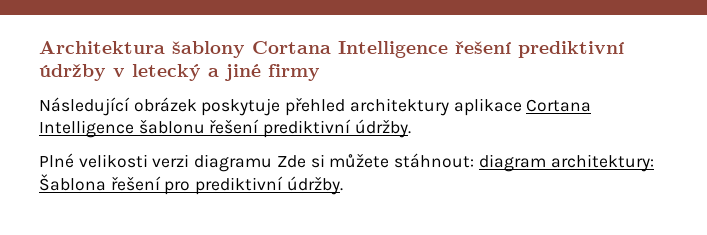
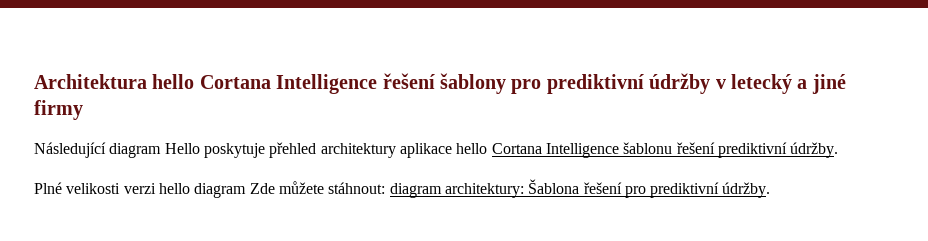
- Architektura šablony Cortana Intelligence řešení prediktivní údržby v letecký a jiné firmy
+ Architektura hello Cortana Intelligence řešení šablony pro prediktivní údržby v letecký a jiné firmy
- Následující obrázek poskytuje přehled architektury aplikace Cortana Intelligence šablonu řešení prediktivní údržby.
+ Následující diagram Hello poskytuje přehled architektury aplikace hello Cortana Intelligence šablonu řešení prediktivní údržby.
- Plné velikosti verzi diagramu Zde si můžete stáhnout: diagram architektury: Šablona řešení pro prediktivní údržby.
+ Plné velikosti verzi hello diagram Zde můžete stáhnout: diagram architektury: Šablona řešení pro prediktivní údržby.

